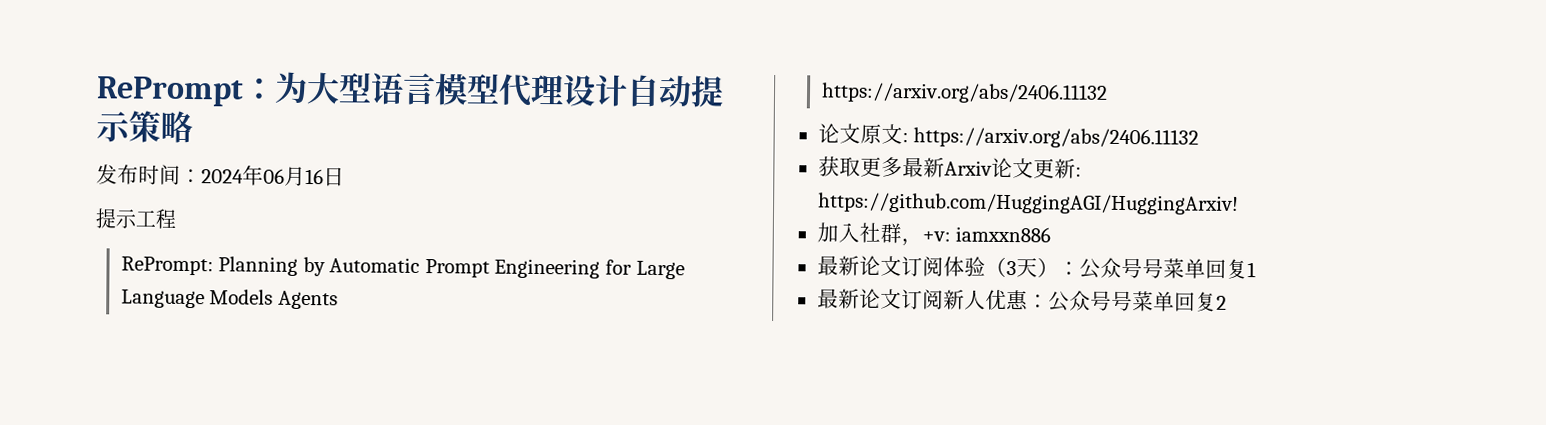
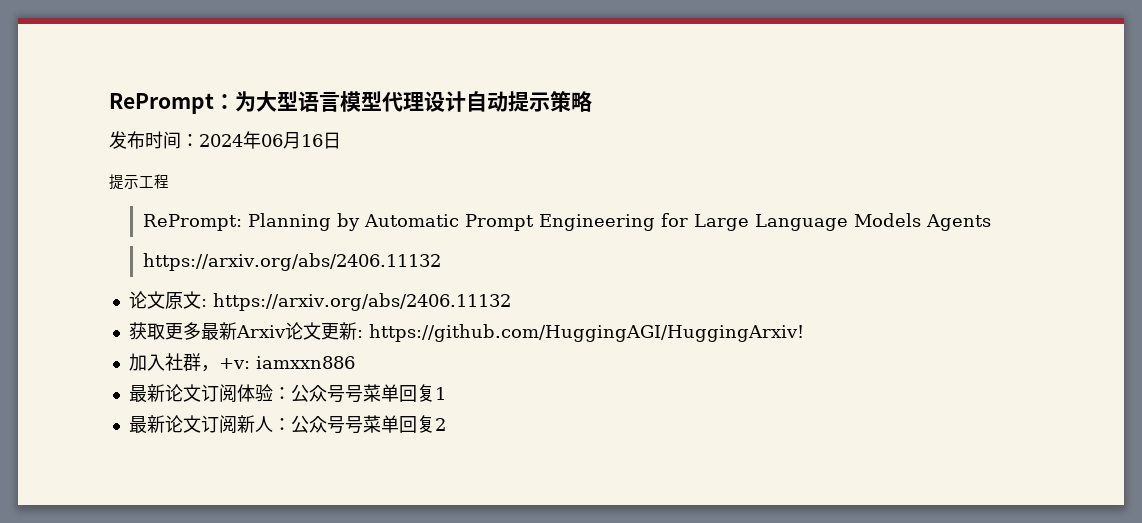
- 最新论文订阅体验（3天）：公众号号菜单回复1
+ 最新论文订阅体验：公众号号菜单回复1
- 最新论文订阅新人优惠：公众号号菜单回复2
+ 最新论文订阅新人：公众号号菜单回复2

